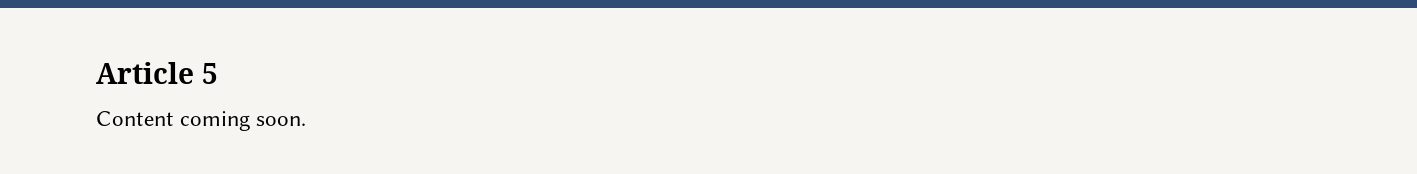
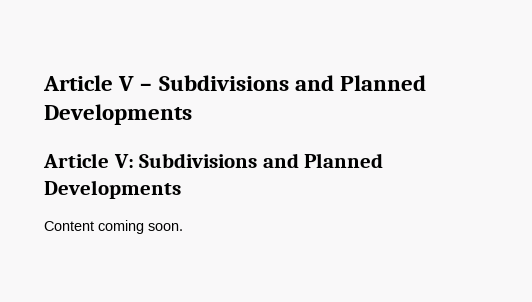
- Article 5
+ Article V – Subdivisions and Planned Developments
+ Article V: Subdivisions and Planned Developments

